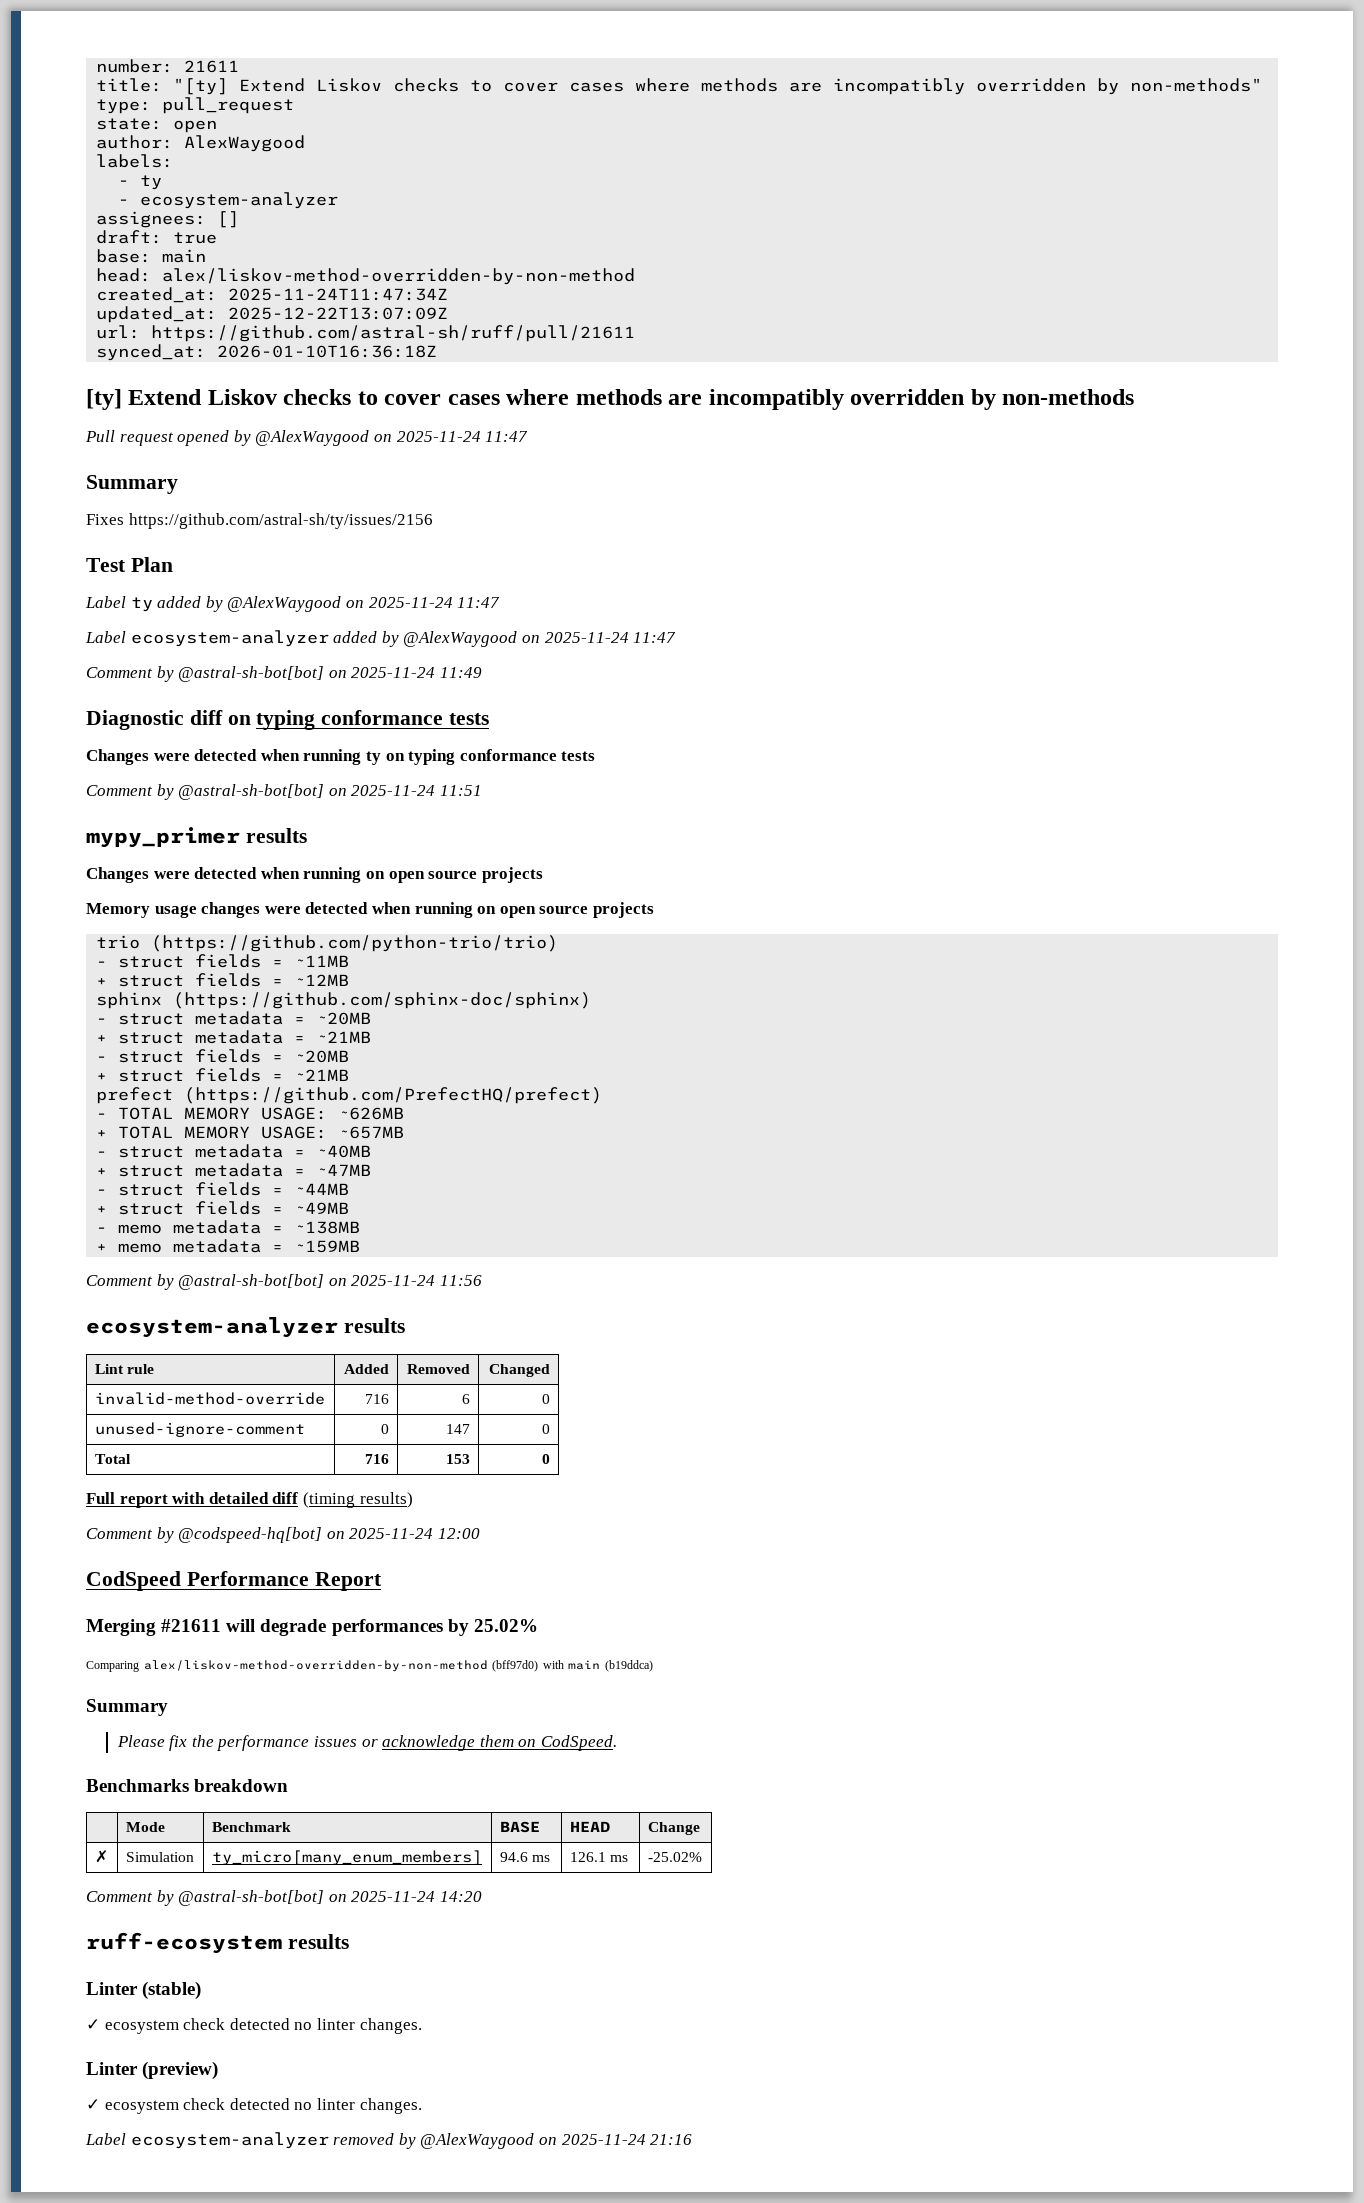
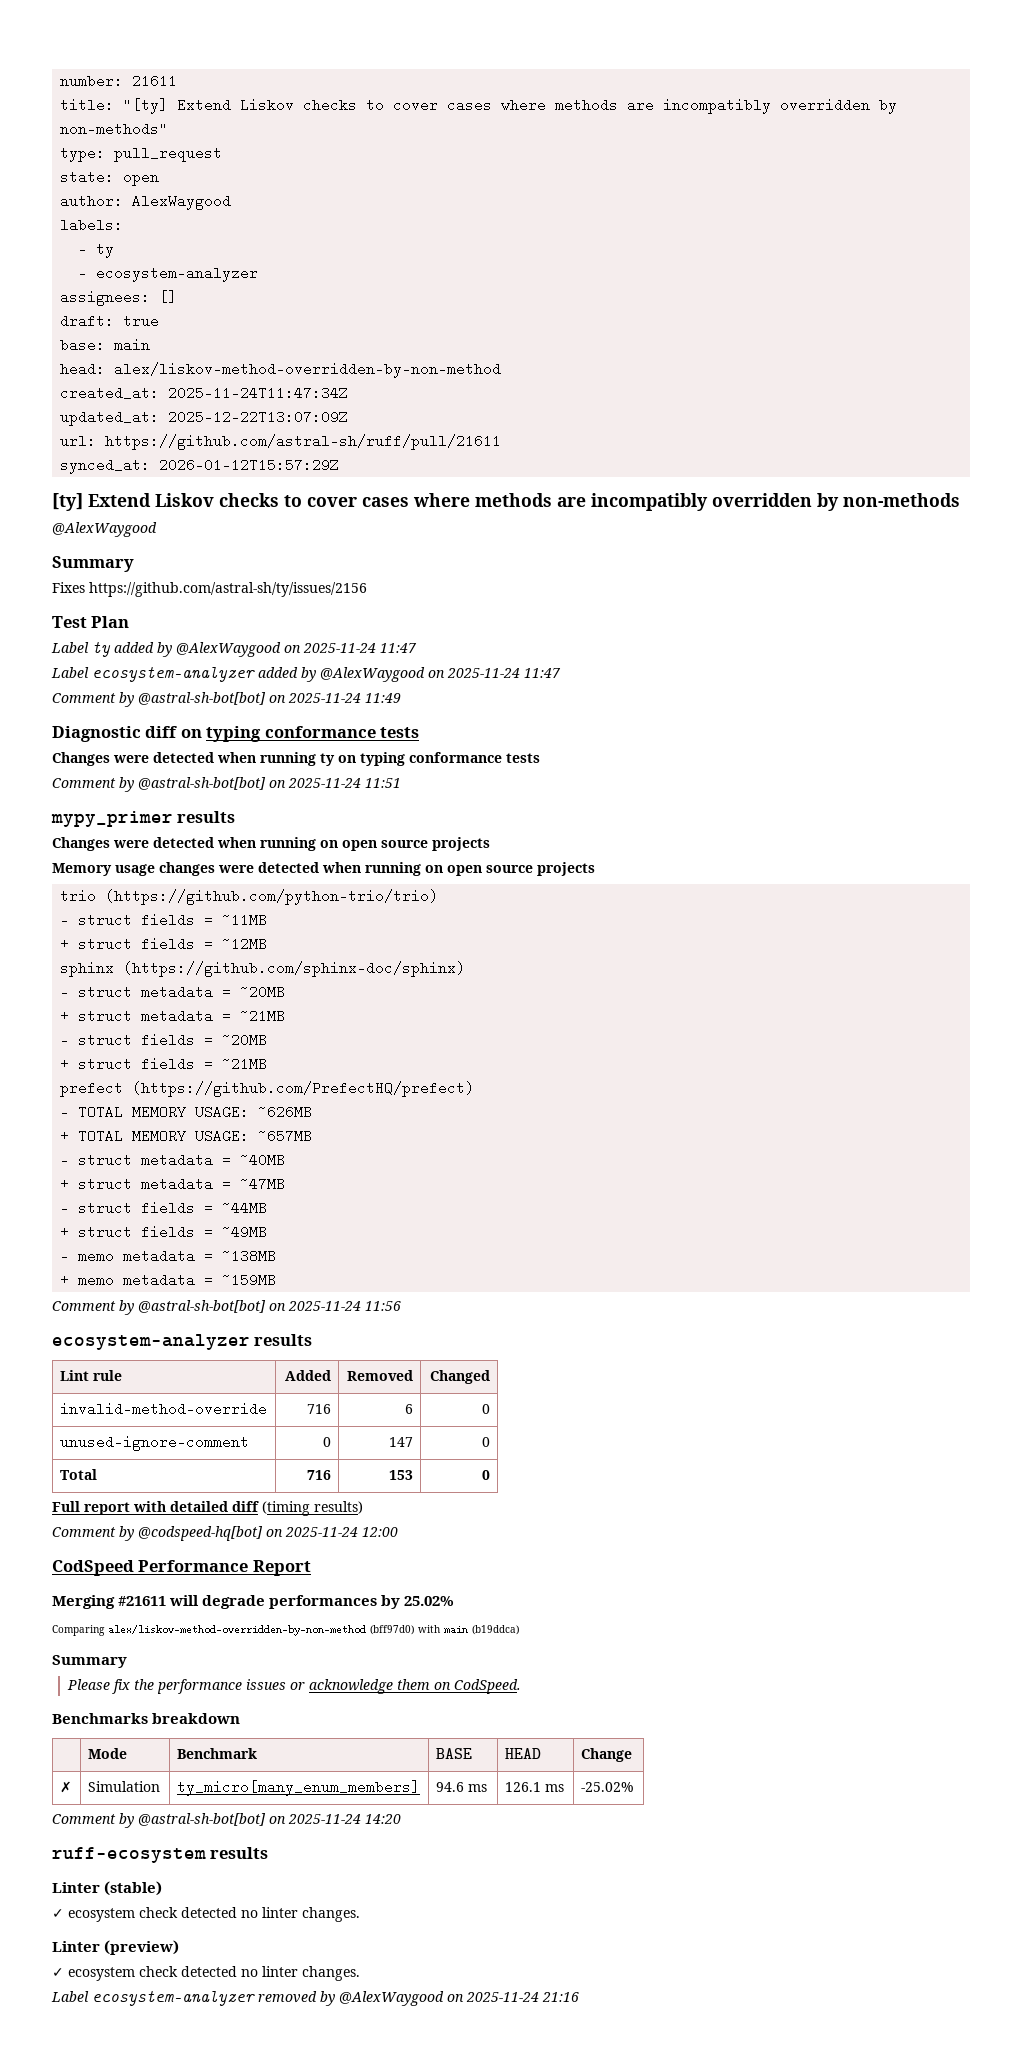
- synced_at: 2026-01-10T16:36:18Z
+ synced_at: 2026-01-12T15:57:29Z
  [ty] Extend Liskov checks to cover cases where methods are incompatibly overridden by non-methods
- Pull request opened by @AlexWaygood on 2025-11-24 11:47
+ @AlexWaygood

